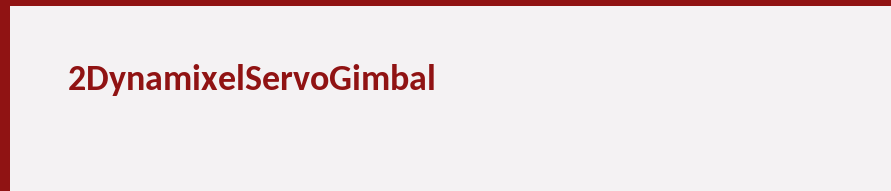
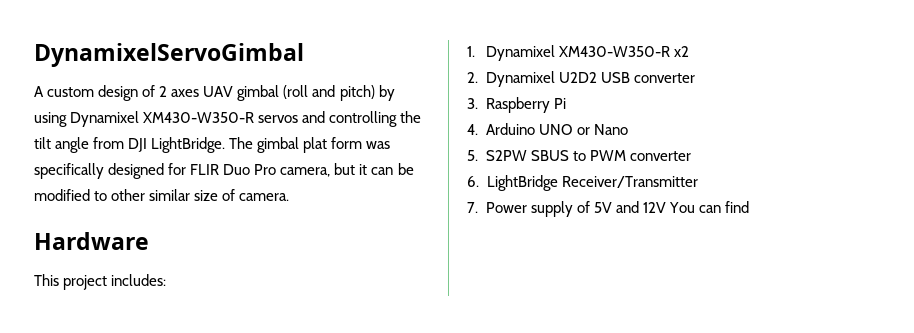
- 2DynamixelServoGimbal
+ DynamixelServoGimbal
+ A custom design of 2 axes UAV gimbal (roll and pitch) by using Dynamixel XM430-W350-R servos and controlling the tilt angle from DJI LightBridge. The gimbal plat form was specifically designed for FLIR Duo Pro camera, but it can be modified to other similar size of camera.
+ Hardware
+ This project includes:
+ 1. Dynamixel XM430-W350-R x2
+ 2. Dynamixel U2D2 USB converter
+ 3. Raspberry Pi
+ 4. Arduino UNO or Nano
+ 5. S2PW SBUS to PWM converter
+ 6. LightBridge Receiver/Transmitter
+ 7. Power supply of 5V and 12V You can find

